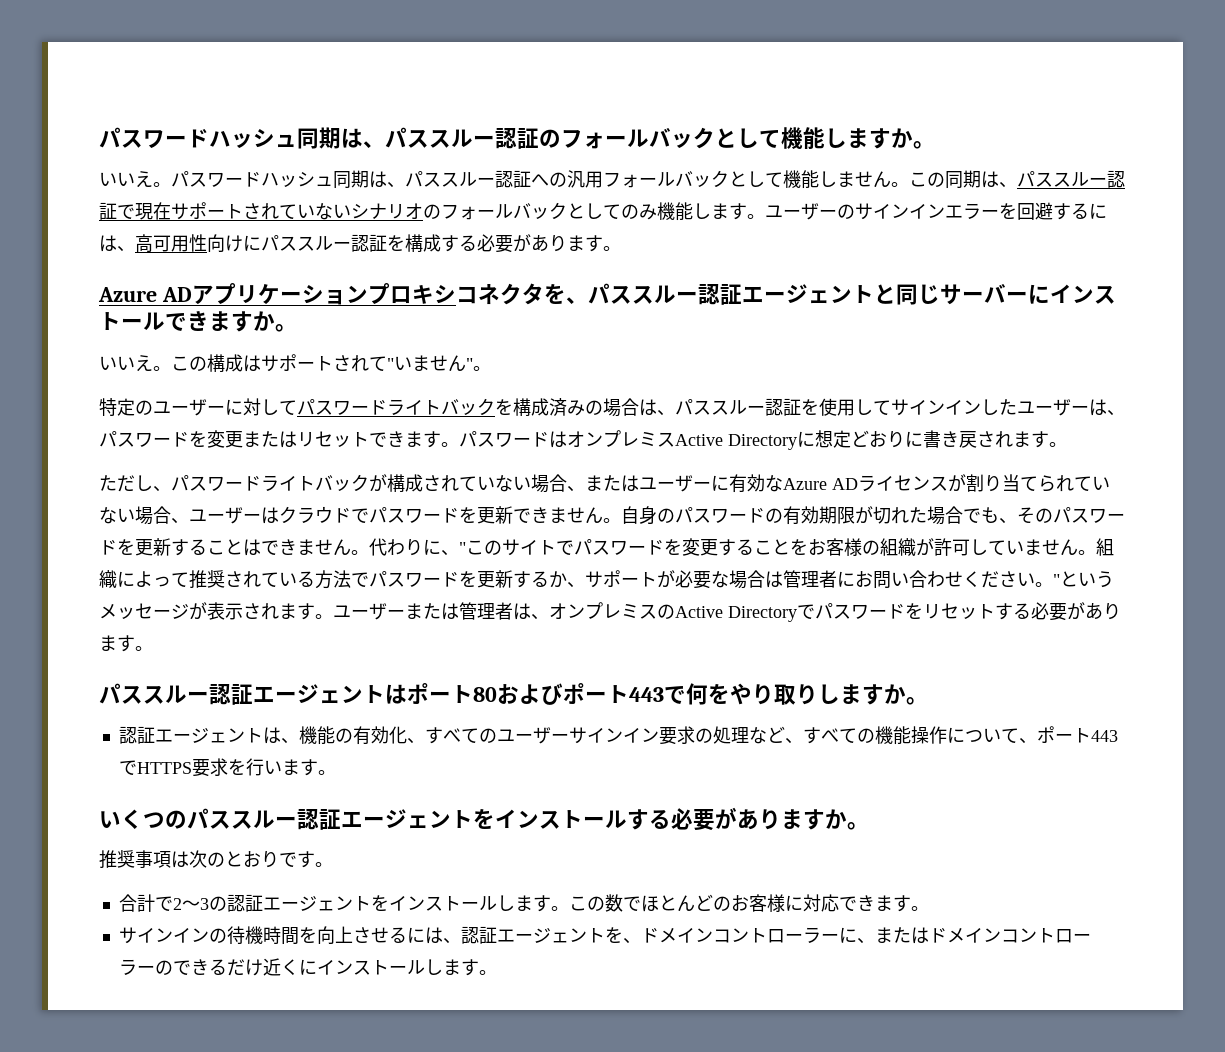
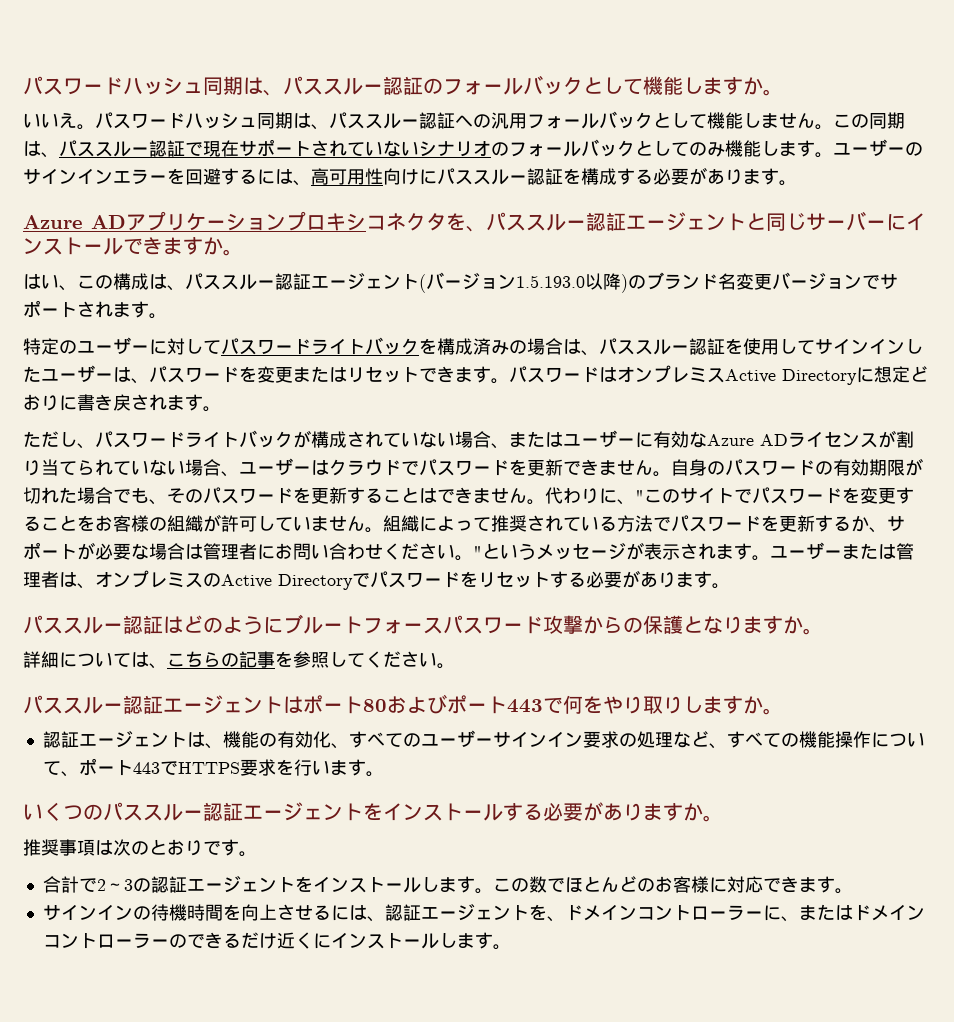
- いいえ。この構成はサポートされて"いません"。
+ はい、この構成は、パススルー認証エージェント(バージョン1.5.193.0以降)のブランド名変更バージョンでサポートされます。
+ パススルー認証はどのようにブルートフォースパスワード攻撃からの保護となりますか。
+ 詳細については、こちらの記事を参照してください。

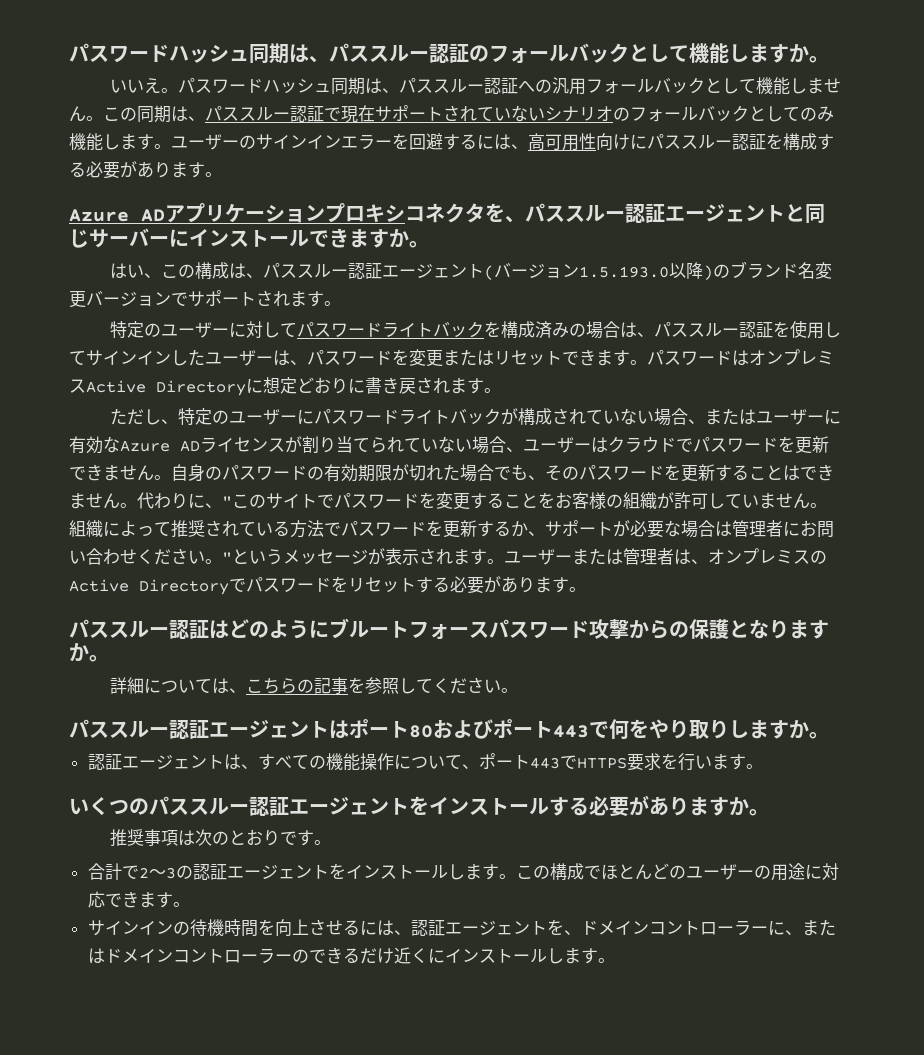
- ただし、パスワードライトバックが構成されていない場合、またはユーザーに有効なAzure ADライセンスが割り当てられていない場合、ユーザーはクラウドでパスワードを更新できません。
+ ただし、特定のユーザーにパスワードライトバックが構成されていない場合、またはユーザーに有効なAzure ADライセンスが割り当てられていない場合、ユーザーはクラウドでパスワードを更新できません。
- 認証エージェントは、機能の有効化、すべてのユーザーサインイン要求の処理など、すべての機能操作について、ポート443でHTTPS要求を行います。
+ 認証エージェントは、すべての機能操作について、ポート443でHTTPS要求を行います。
- この数でほとんどのお客様に対応できます。
+ この構成でほとんどのユーザーの用途に対応できます。

